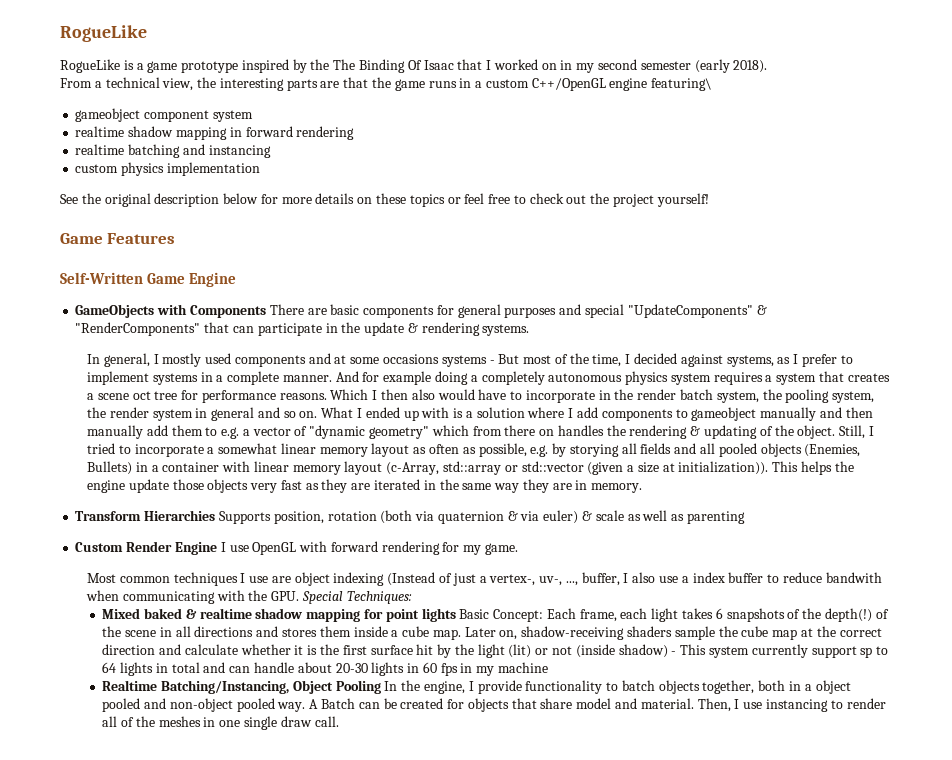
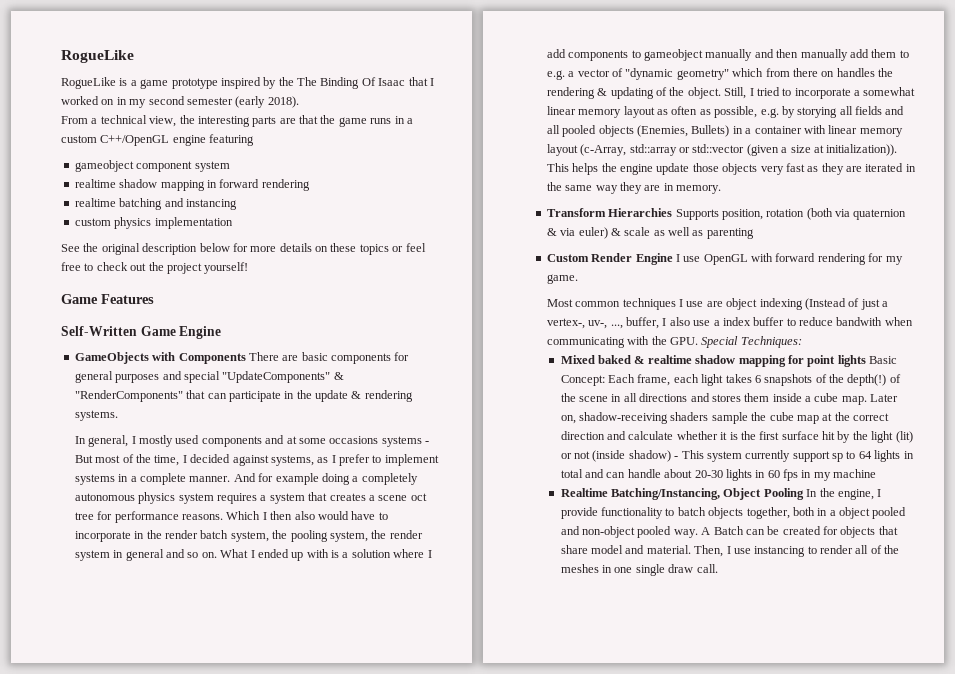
- From a technical view, the interesting parts are that the game runs in a custom C++/OpenGL engine featuring\
+ From a technical view, the interesting parts are that the game runs in a custom C++/OpenGL engine featuring

